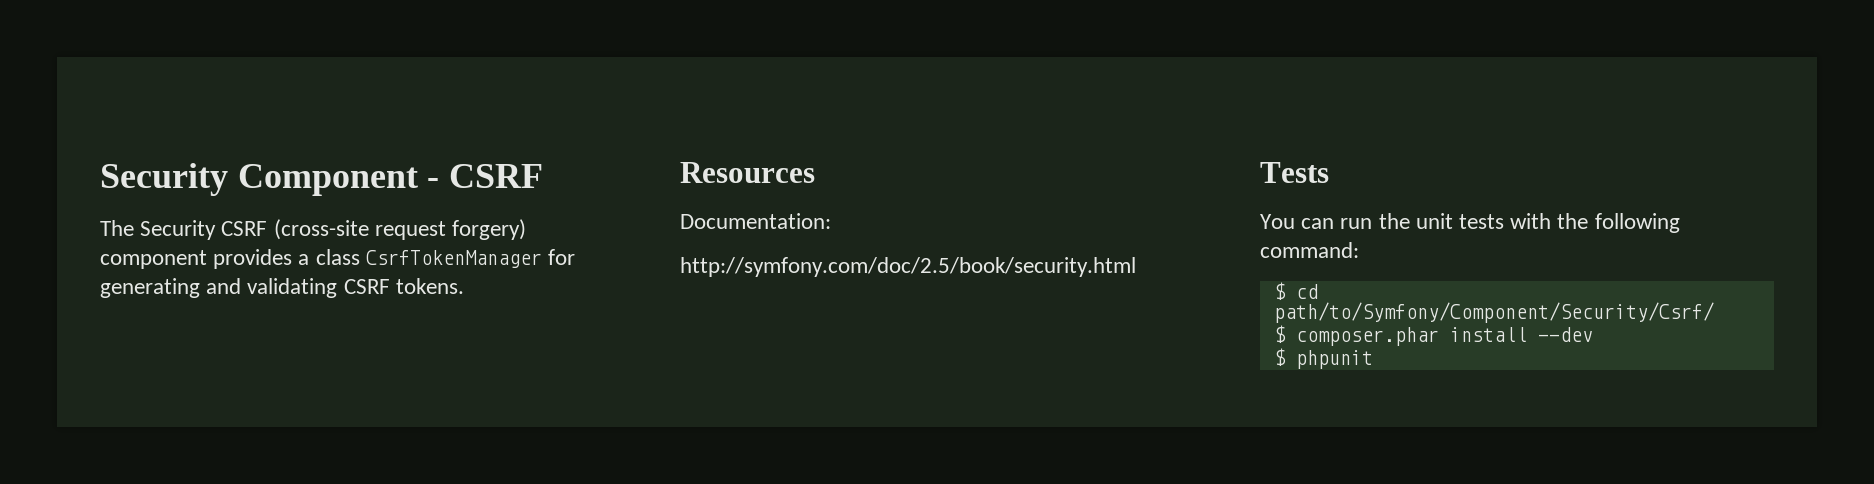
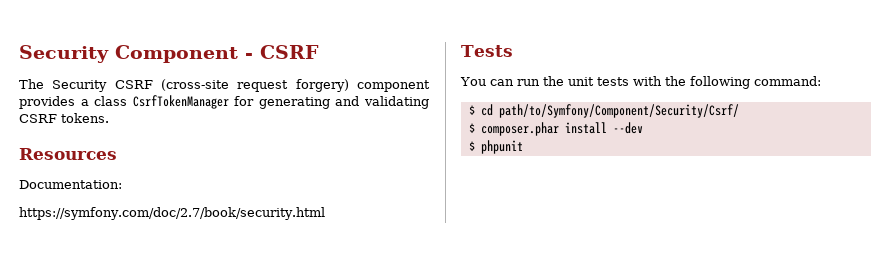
- http://symfony.com/doc/2.5/book/security.html
+ https://symfony.com/doc/2.7/book/security.html

